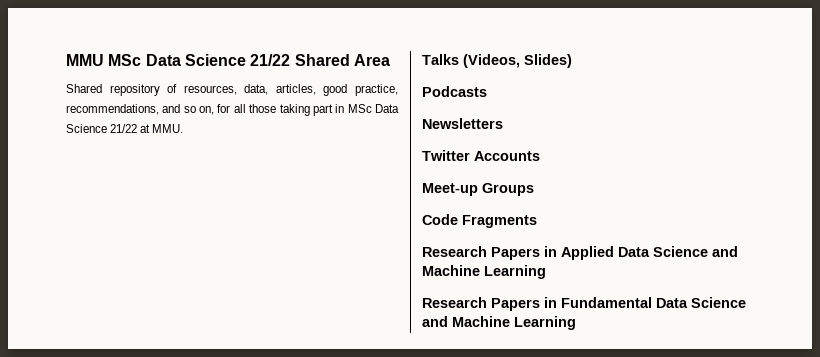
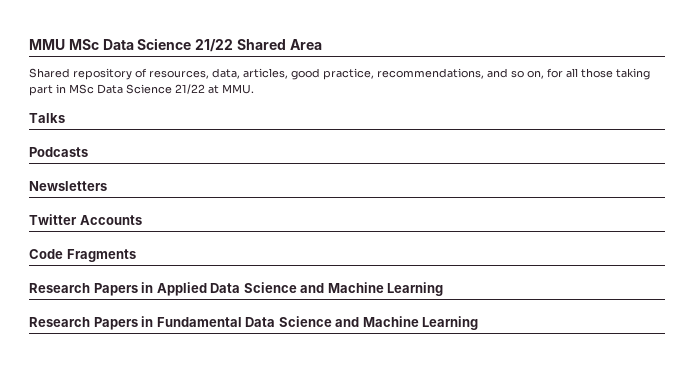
- Talks (Videos, Slides)
+ Talks
- Meet-up Groups

